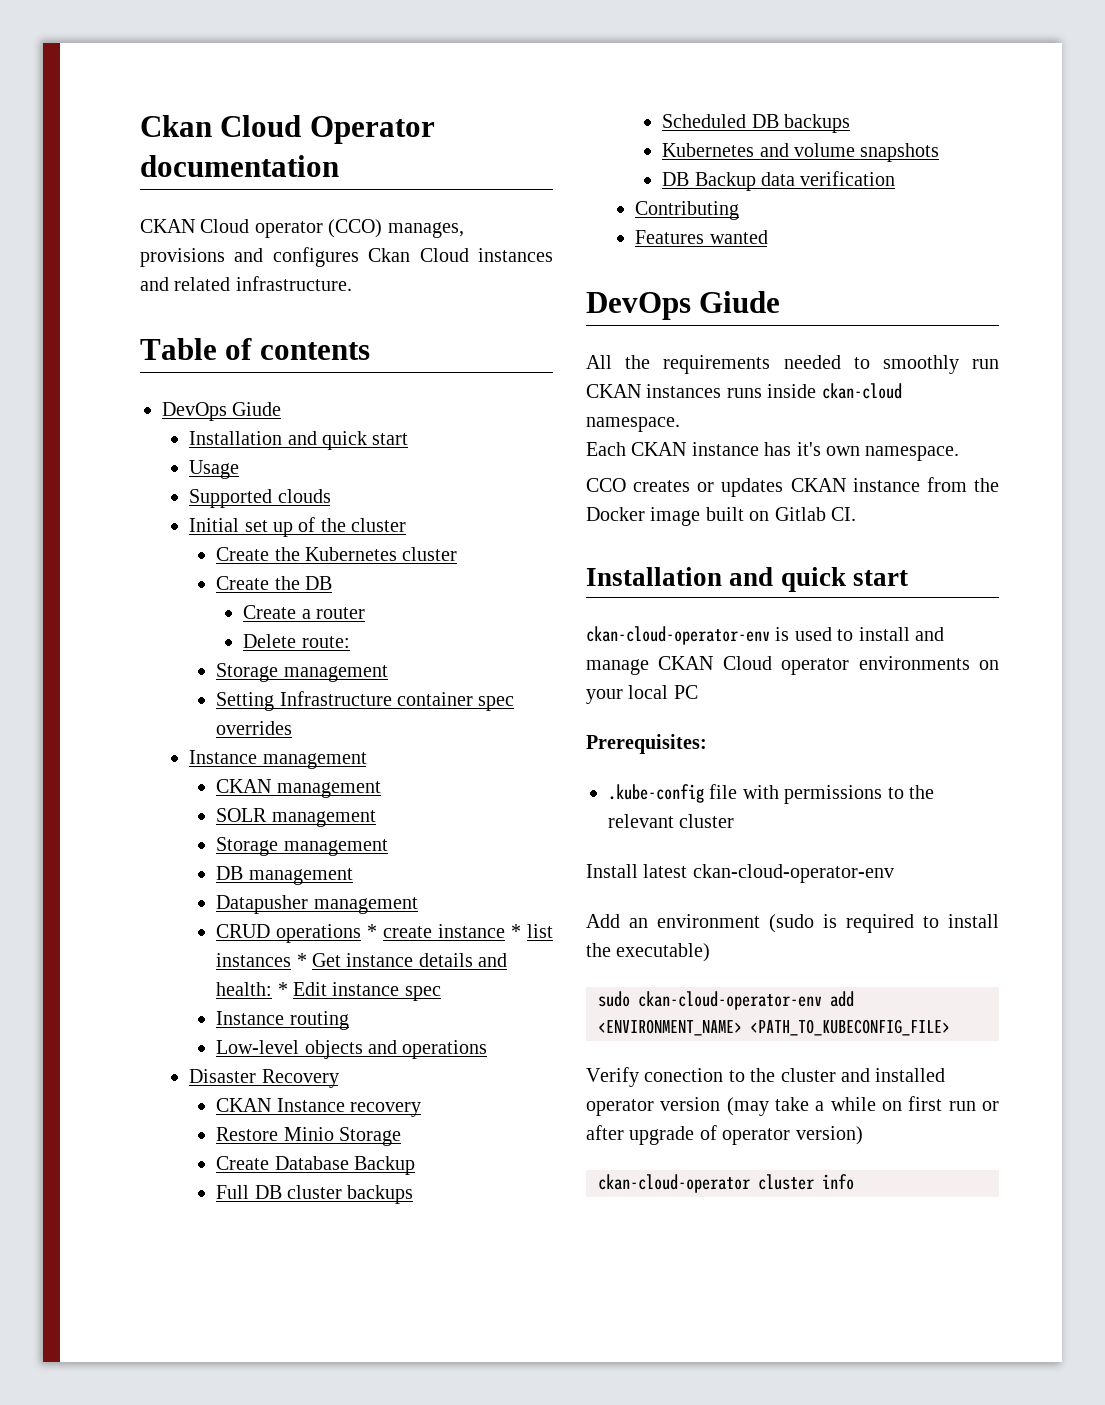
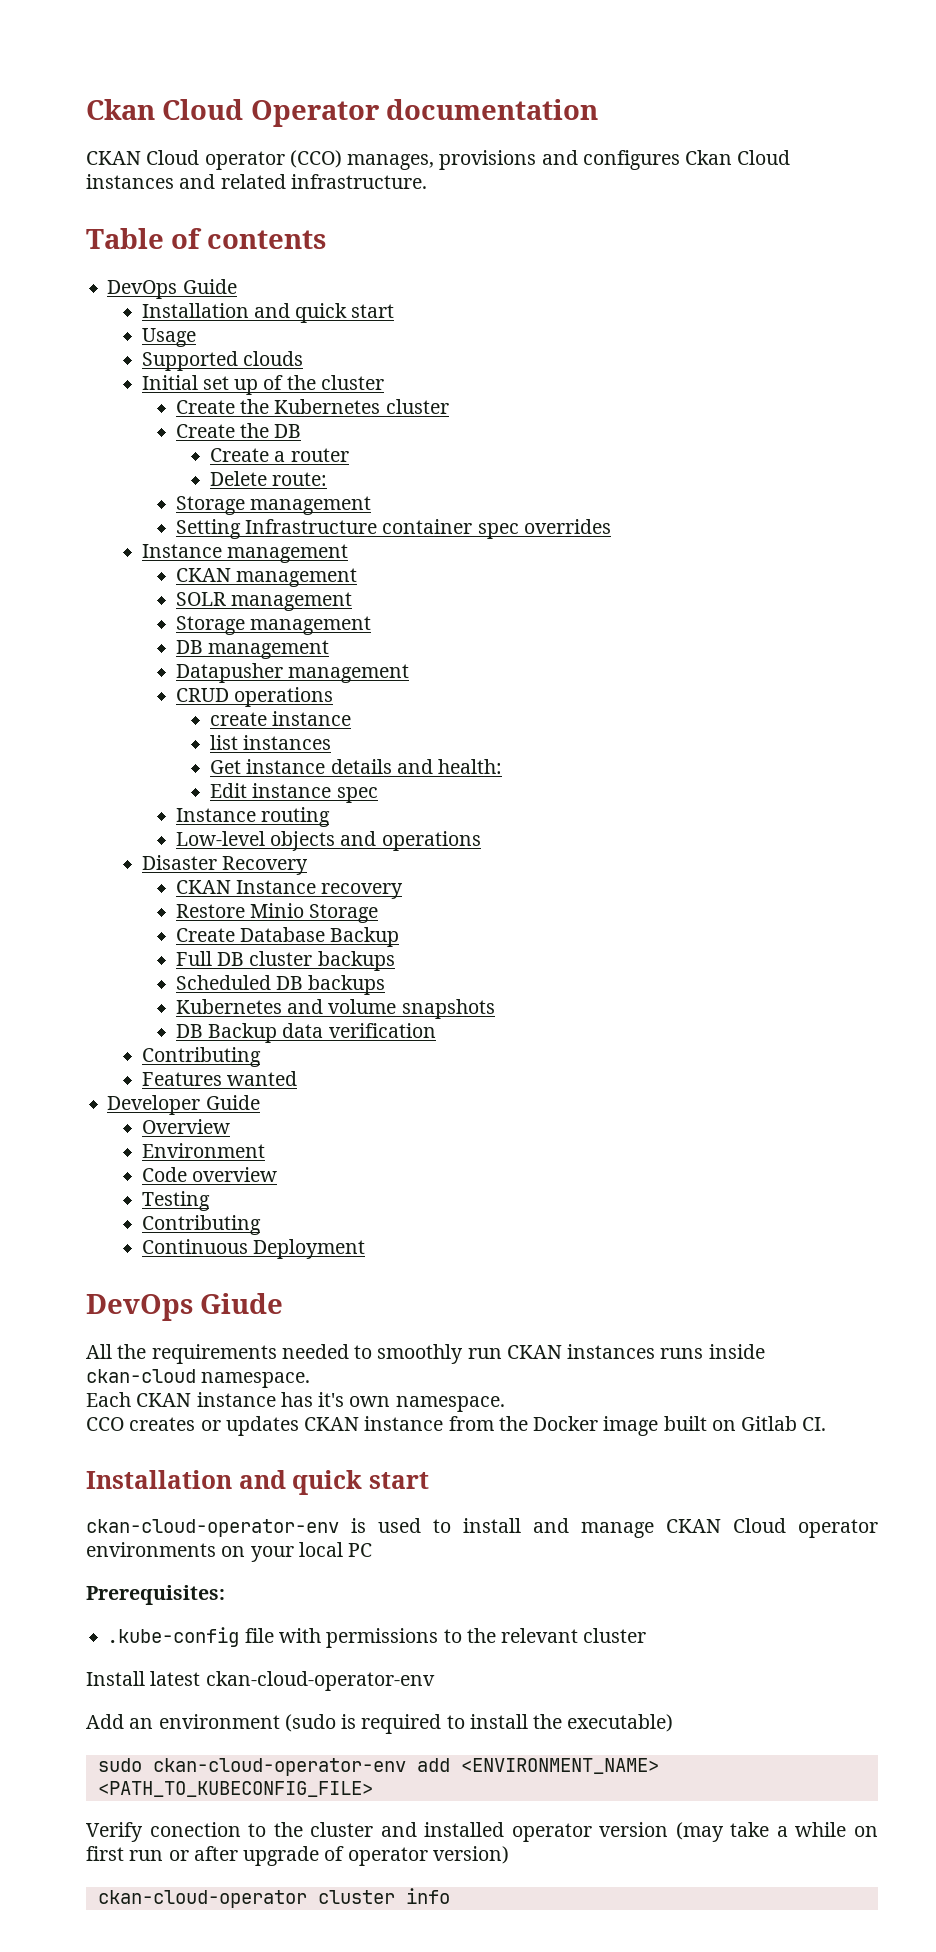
  Table of contents
- DevOps Giude
+ DevOps Guide
- CRUD operations * create instance * list instances * Get instance details and health: * Edit instance spec
+ CRUD operations
+ create instance
+ list instances
+ Get instance details and health:
+ Edit instance spec
+ Developer Guide
+ Overview
+ Environment
+ Code overview
+ Testing
+ Contributing
+ Continuous Deployment

